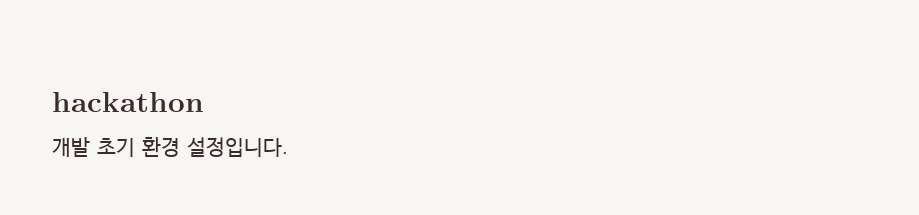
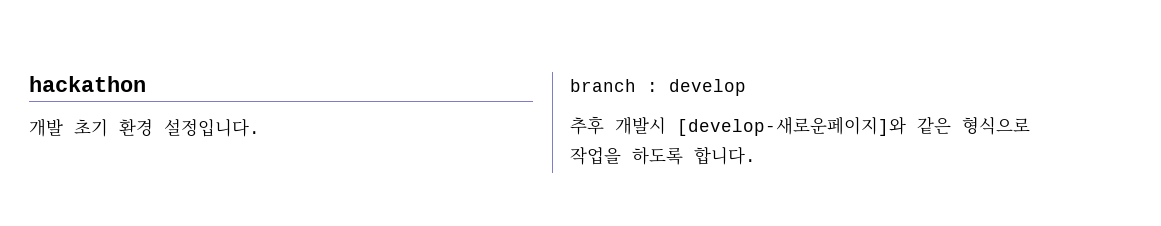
+ branch : develop
+ 추후 개발시 [develop-새로운페이지]와 같은 형식으로 작업을 하도록 합니다.

